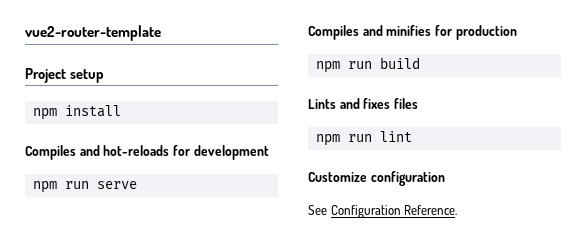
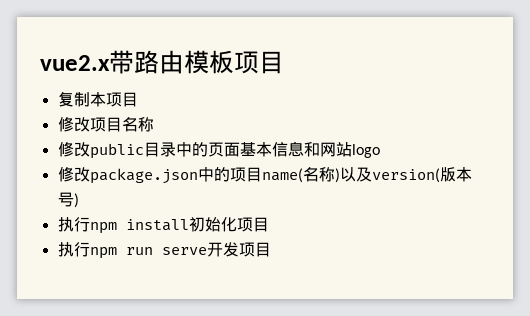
- vue2-router-template
- Project setup
- npm install
- Compiles and hot-reloads for development
- npm run serve
- Compiles and minifies for production
- npm run build
- Lints and fixes files
- npm run lint
- Customize configuration
- See Configuration Reference.
+ vue2.x带路由模板项目
+ 复制本项目
+ 修改项目名称
+ 修改public目录中的页面基本信息和网站logo
+ 修改package.json中的项目name(名称)以及version(版本号)
+ 执行npm install初始化项目
+ 执行npm run serve开发项目

